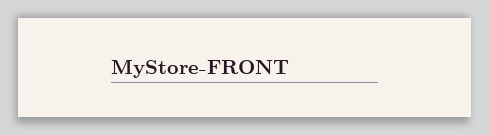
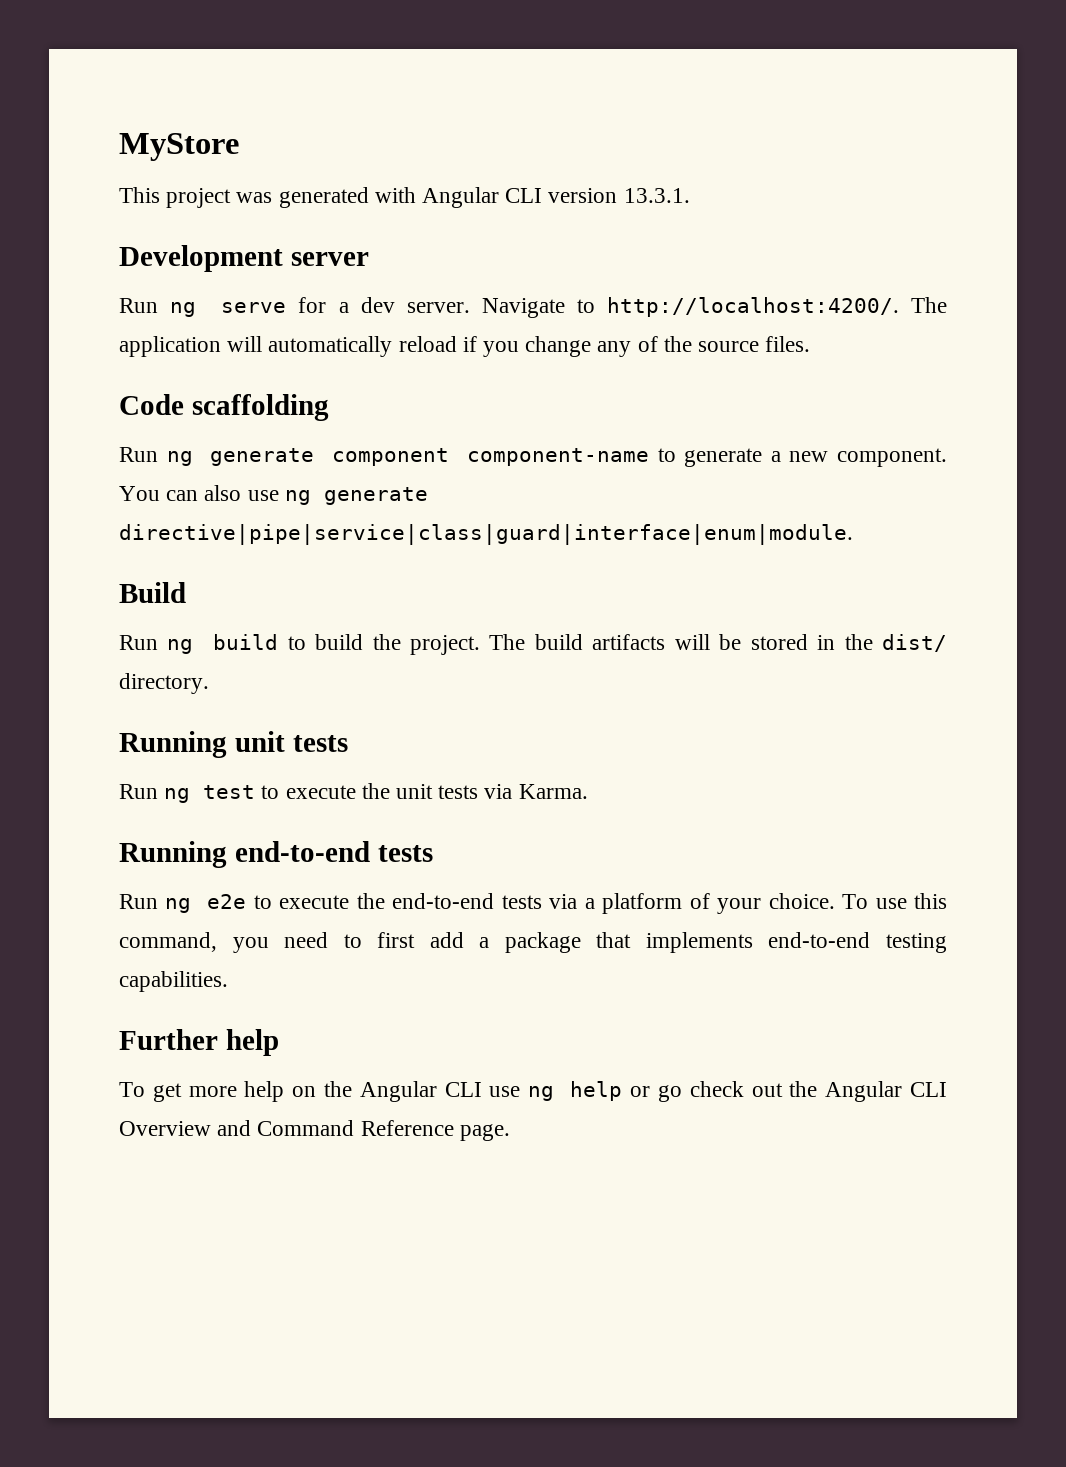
- MyStore-FRONT
+ MyStore
+ This project was generated with Angular CLI version 13.3.1.
+ Development server
+ Run ng serve for a dev server. Navigate to http://localhost:4200/. The application will automatically reload if you change any of the source files.
+ Code scaffolding
+ Run ng generate component component-name to generate a new component. You can also use ng generate directive|pipe|service|class|guard|interface|enum|module.
+ Build
+ Run ng build to build the project. The build artifacts will be stored in the dist/ directory.
+ Running unit tests
+ Run ng test to execute the unit tests via Karma.
+ Running end-to-end tests
+ Run ng e2e to execute the end-to-end tests via a platform of your choice. To use this command, you need to first add a package that implements end-to-end testing capabilities.
+ Further help
+ To get more help on the Angular CLI use ng help or go check out the Angular CLI Overview and Command Reference page.

